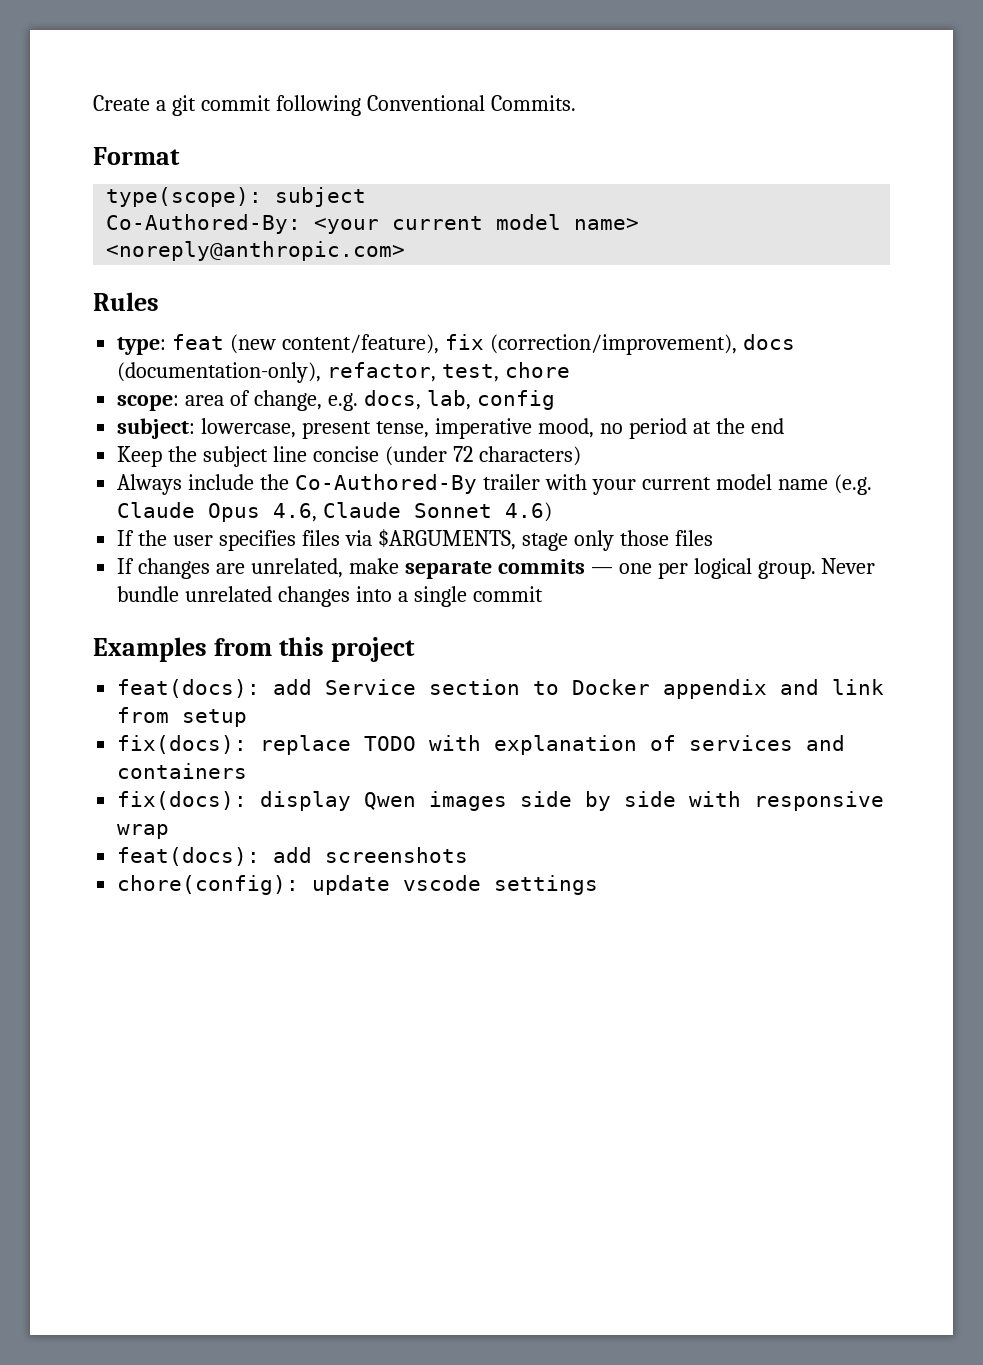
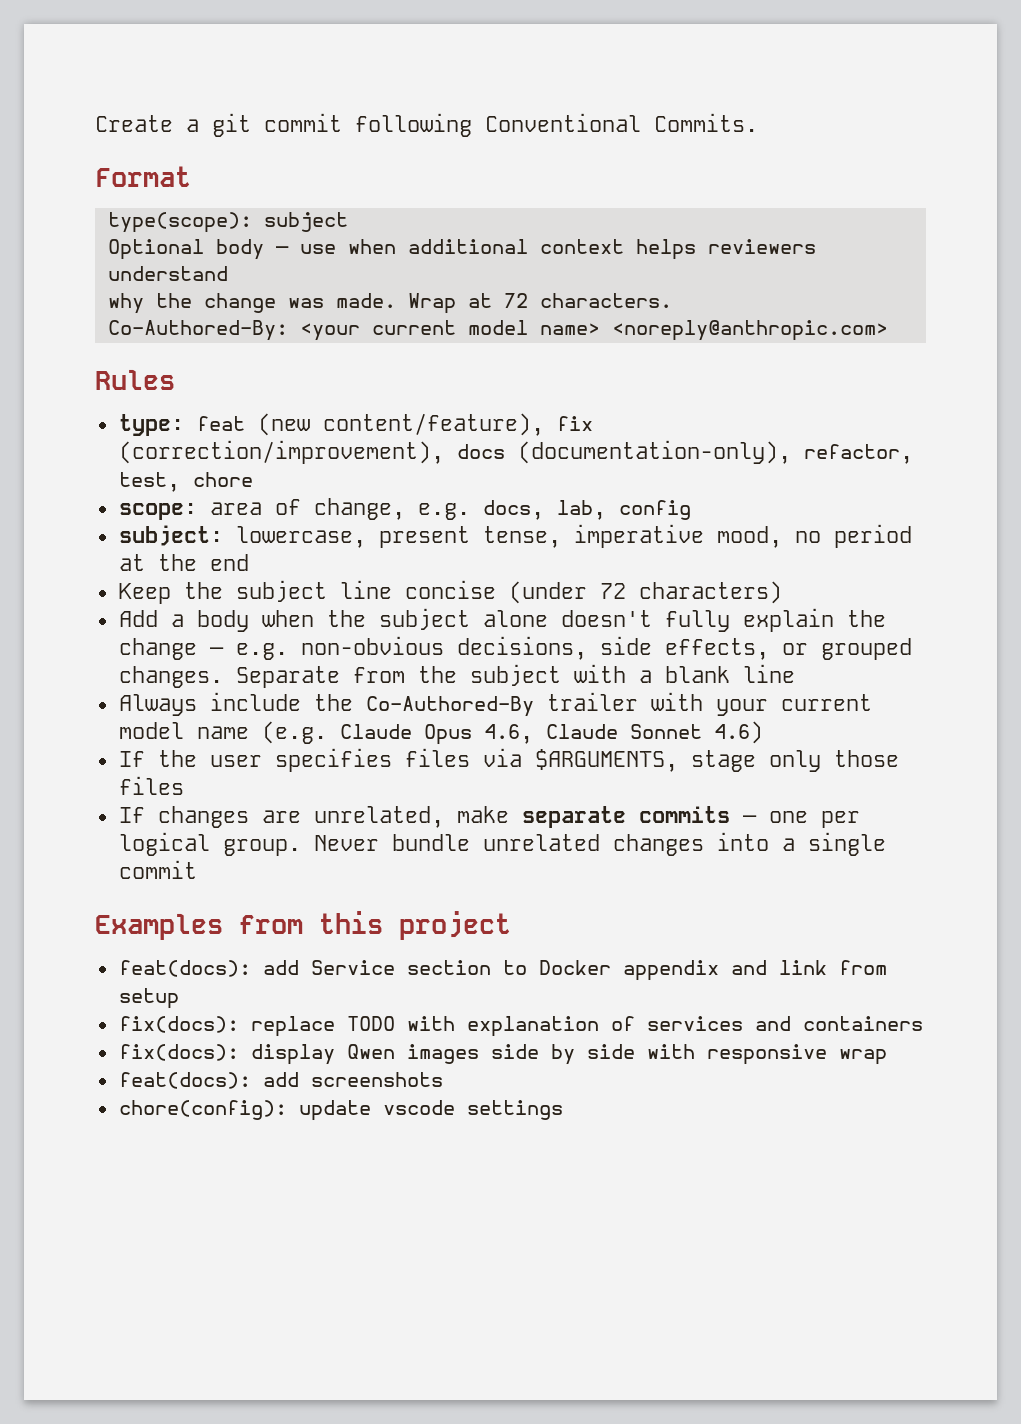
+ Optional body — use when additional context helps reviewers understand
+ why the change was made. Wrap at 72 characters.
+ Add a body when the subject alone doesn't fully explain the change — e.g. non-obvious decisions, side effects, or grouped changes. Separate from the subject with a blank line

